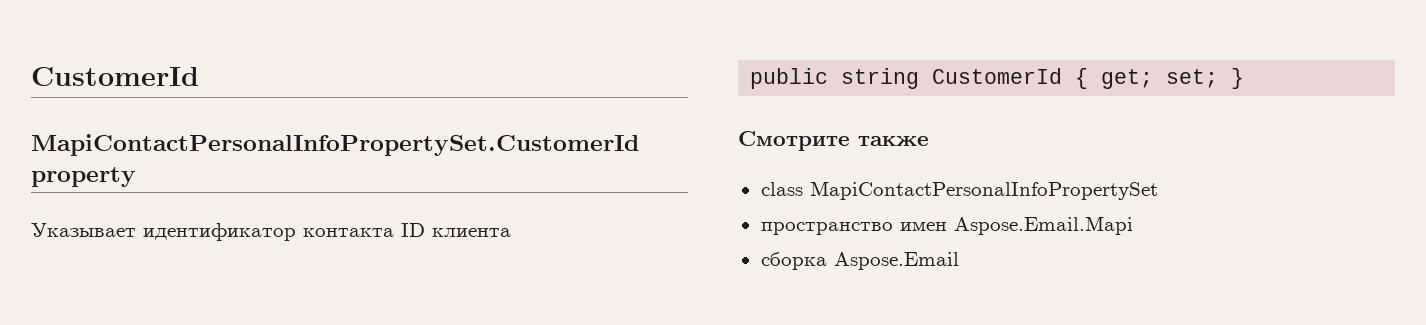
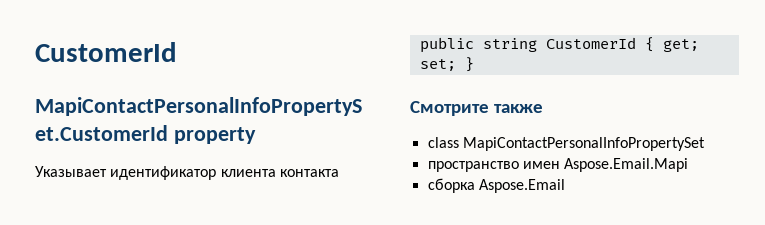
- Указывает идентификатор контакта ID клиента
+ Указывает идентификатор клиента контакта

